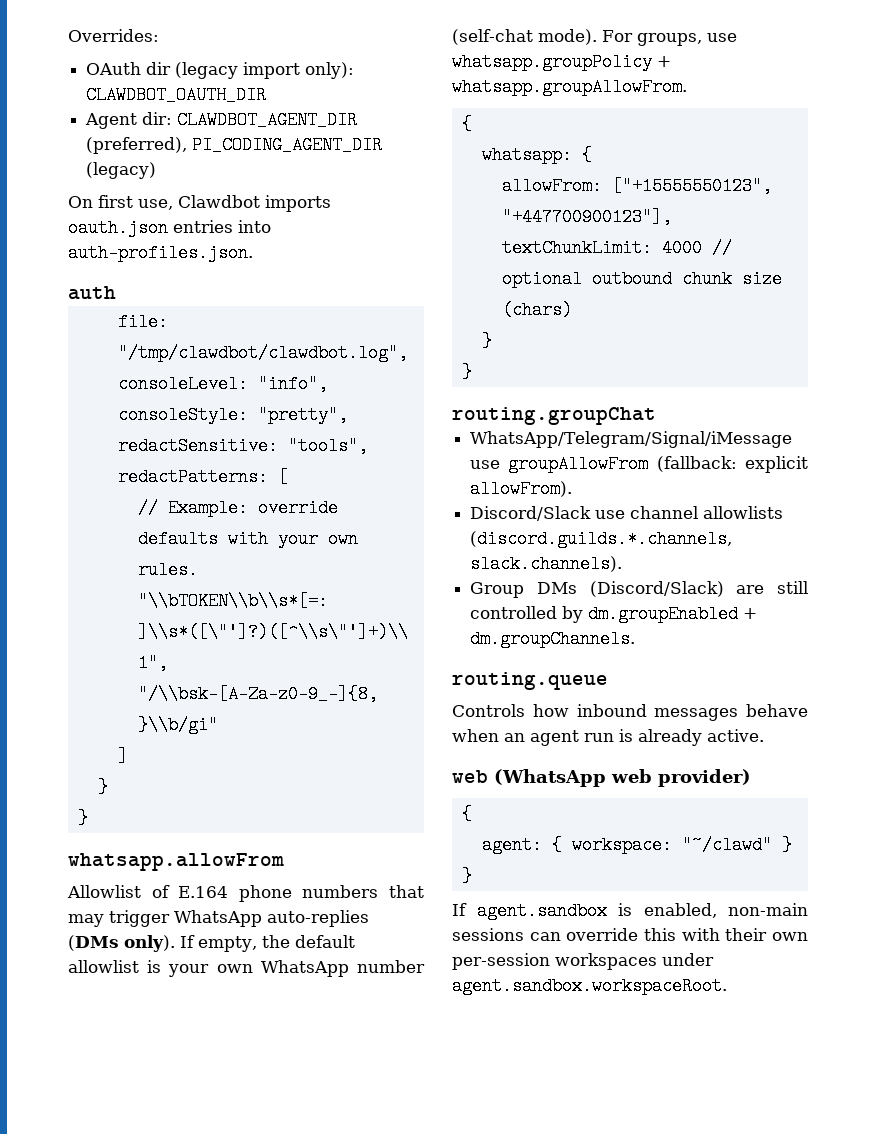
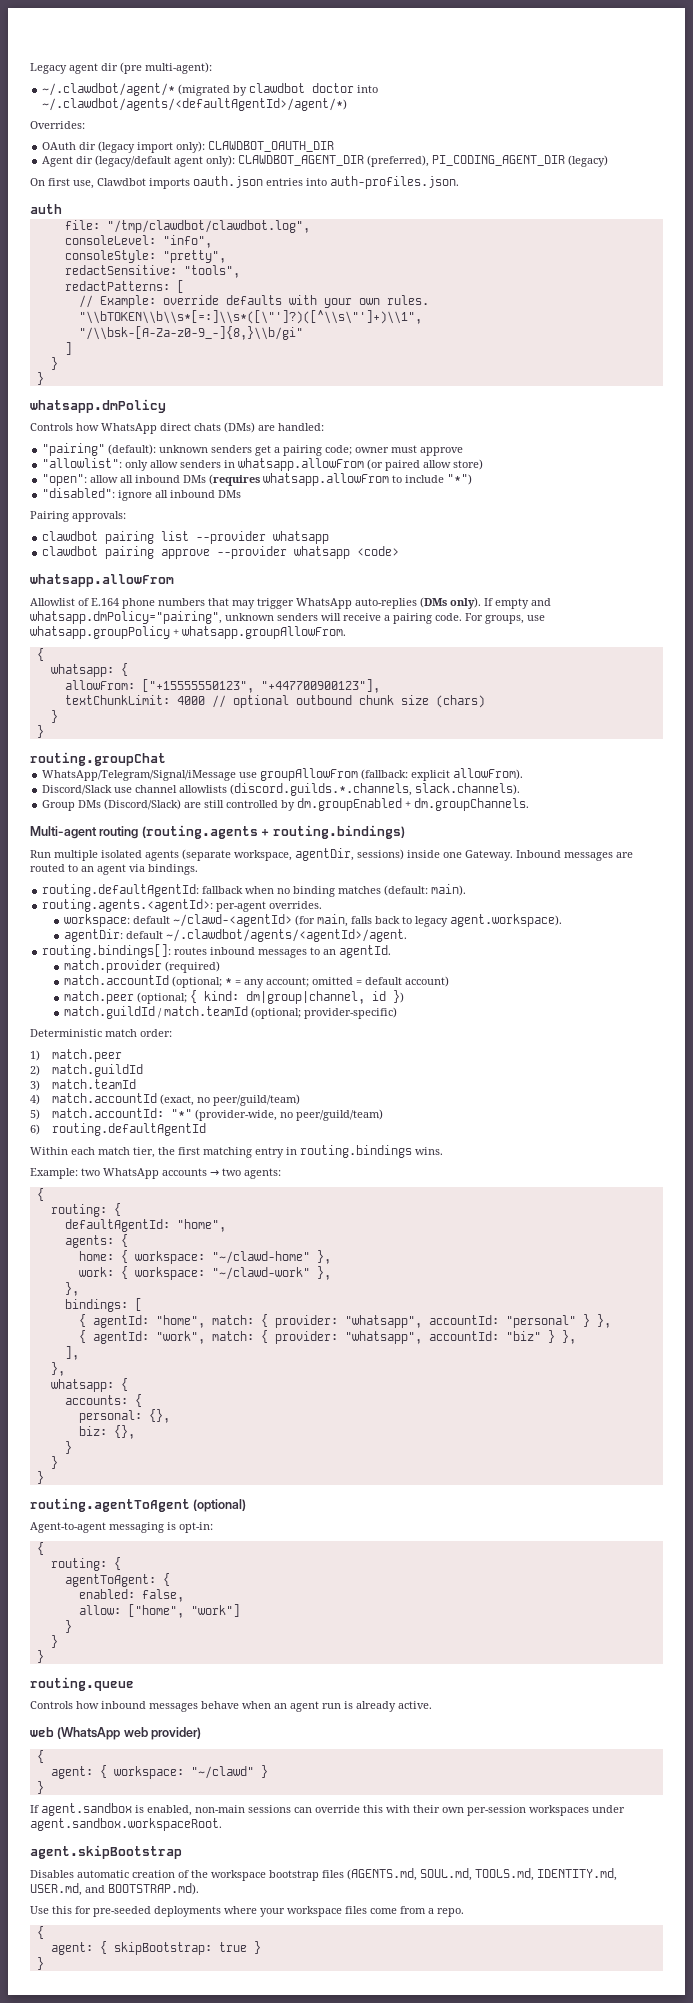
+ Legacy agent dir (pre multi-agent):
+ ~/.clawdbot/agent/* (migrated by clawdbot doctor into ~/.clawdbot/agents/<defaultAgentId>/agent/*)
- Agent dir: CLAWDBOT_AGENT_DIR (preferred), PI_CODING_AGENT_DIR (legacy)
+ Agent dir (legacy/default agent only): CLAWDBOT_AGENT_DIR (preferred), PI_CODING_AGENT_DIR (legacy)
+ whatsapp.dmPolicy
+ Controls how WhatsApp direct chats (DMs) are handled:
+ "pairing" (default): unknown senders get a pairing code; owner must approve
+ "allowlist": only allow senders in whatsapp.allowFrom (or paired allow store)
+ "open": allow all inbound DMs (requires whatsapp.allowFrom to include "*")
+ "disabled": ignore all inbound DMs
+ Pairing approvals:
+ clawdbot pairing list --provider whatsapp
+ clawdbot pairing approve --provider whatsapp <code>
- If empty, the default allowlist is your own WhatsApp number (self-chat mode).
+ If empty and whatsapp.dmPolicy="pairing", unknown senders will receive a pairing code.
+ Multi-agent routing (routing.agents + routing.bindings)
+ Run multiple isolated agents (separate workspace, agentDir, sessions) inside one Gateway. Inbound messages are routed to an agent via bindings.
+ routing.defaultAgentId: fallback when no binding matches (default: main).
+ routing.agents.<agentId>: per-agent overrides.
+ workspace: default ~/clawd-<agentId> (for main, falls back to legacy agent.workspace).
+ agentDir: default ~/.clawdbot/agents/<agentId>/agent.
+ routing.bindings[]: routes inbound messages to an agentId.
+ match.provider (required)
+ match.accountId (optional; * = any account; omitted = default account)
+ match.peer (optional; { kind: dm|group|channel, id })
+ match.guildId / match.teamId (optional; provider-specific)
+ Deterministic match order:
+ 1) match.peer
+ 2) match.guildId
+ 3) match.teamId
+ 4) match.accountId (exact, no peer/guild/team)
+ 5) match.accountId: "*" (provider-wide, no peer/guild/team)
+ 6) routing.defaultAgentId
+ Within each match tier, the first matching entry in routing.bindings wins.
+ Example: two WhatsApp accounts → two agents:
+ {
+ routing: {
+ defaultAgentId: "home",
+ agents: {
+ home: { workspace: "~/clawd-home" },
+ work: { workspace: "~/clawd-work" },
+ },
+ bindings: [
+ { agentId: "home", match: { provider: "whatsapp", accountId: "personal" } },
+ { agentId: "work", match: { provider: "whatsapp", accountId: "biz" } },
+ ],
+ },
+ whatsapp: {
+ accounts: {
+ personal: {},
+ biz: {},
+ }
+ }
+ }
+ routing.agentToAgent (optional)
+ Agent-to-agent messaging is opt-in:
+ {
+ routing: {
+ agentToAgent: {
+ enabled: false,
+ allow: ["home", "work"]
+ }
+ }
+ }
+ agent.skipBootstrap
+ Disables automatic creation of the workspace bootstrap files (AGENTS.md, SOUL.md, TOOLS.md, IDENTITY.md, USER.md, and BOOTSTRAP.md).
+ Use this for pre-seeded deployments where your workspace files come from a repo.
+ {
+ agent: { skipBootstrap: true }
+ }

